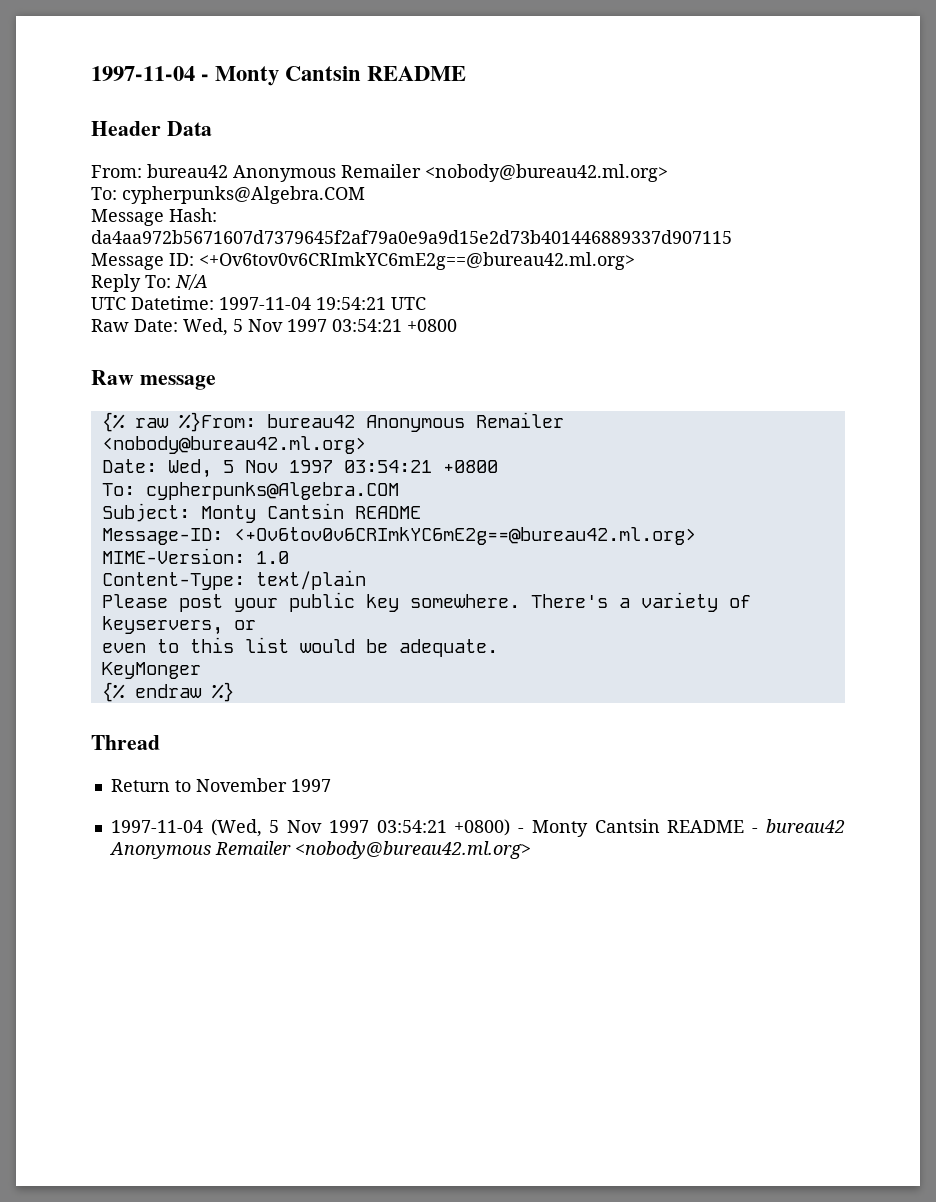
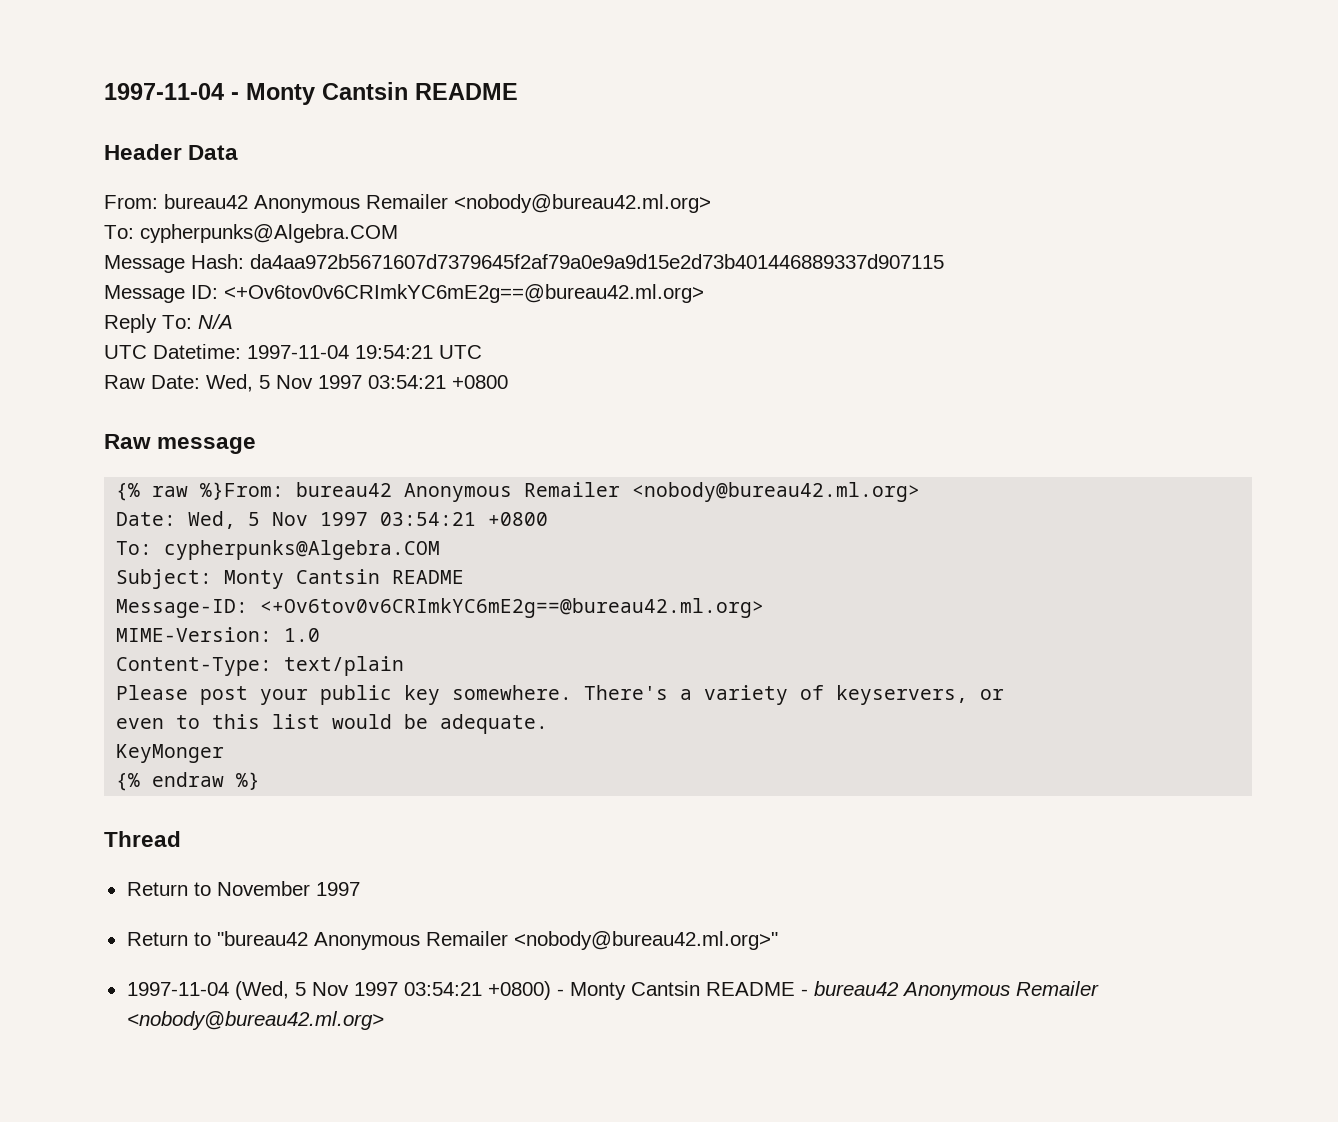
+ Return to "bureau42 Anonymous Remailer <nobody@bureau42.ml.org>"

